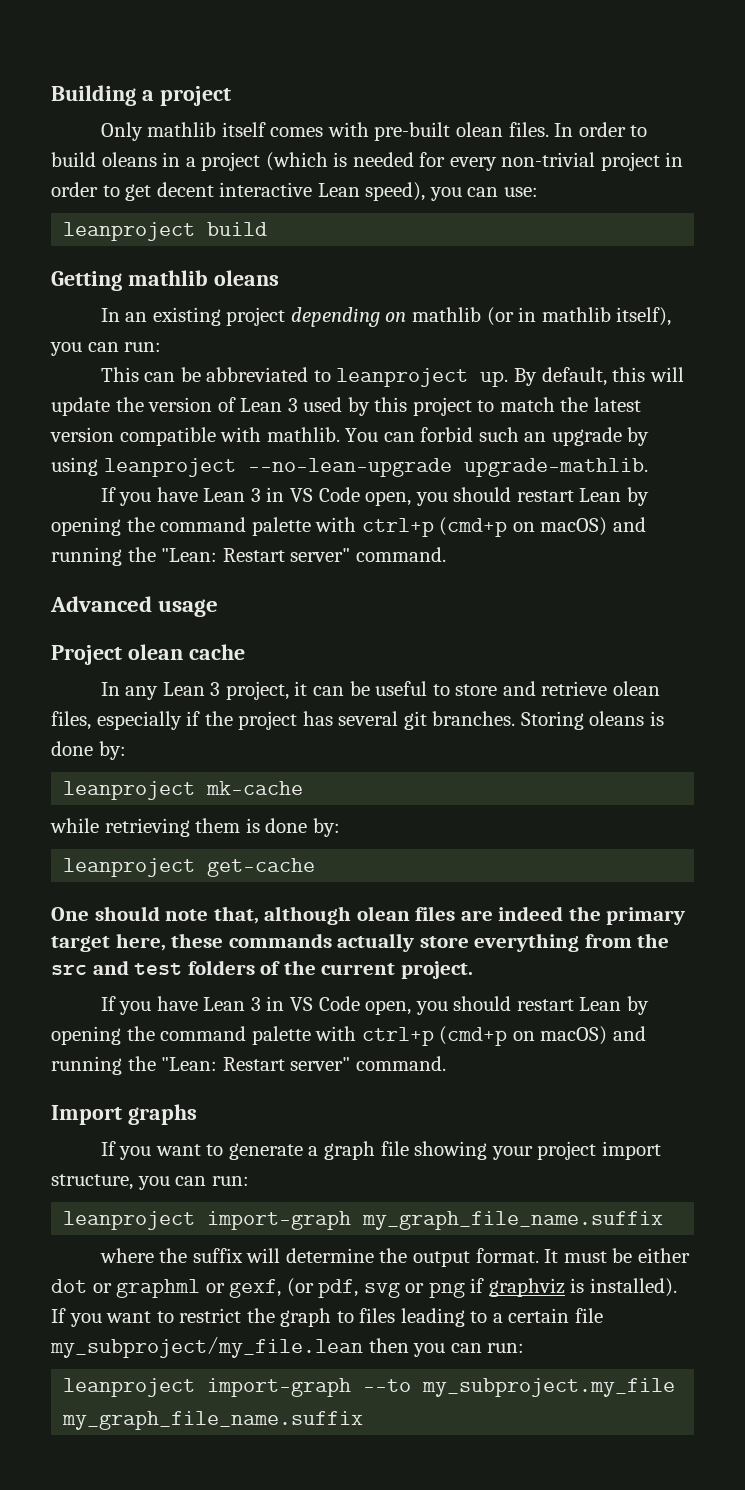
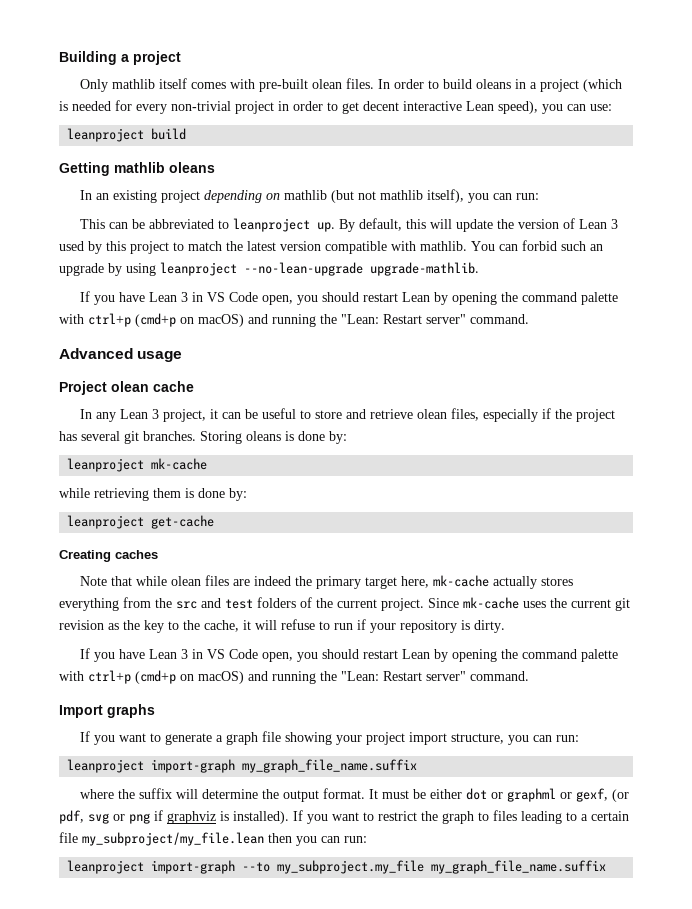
- In an existing project depending on mathlib (or in mathlib itself), you can run:
+ In an existing project depending on mathlib (but not mathlib itself), you can run:
- One should note that, although olean files are indeed the primary target here, these commands actually store everything from the src and test folders of the current project.
+ Creating caches
+ Note that while olean files are indeed the primary target here, mk-cache actually stores everything from the src and test folders of the current project. Since mk-cache uses the current git revision as the key to the cache, it will refuse to run if your repository is dirty.

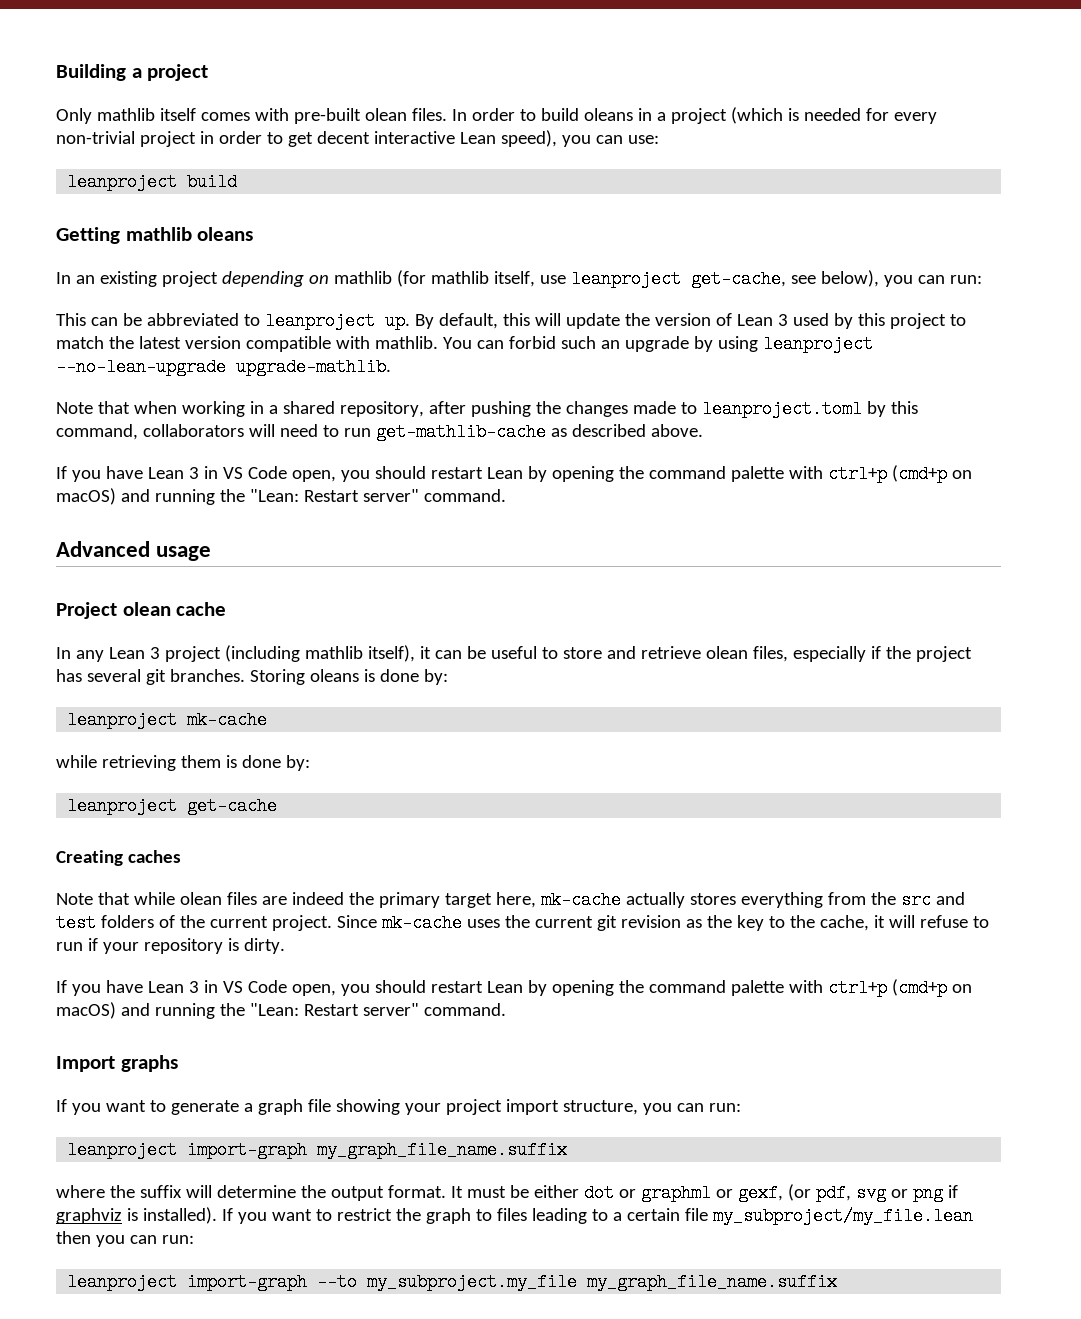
- In an existing project depending on mathlib (but not mathlib itself), you can run:
+ In an existing project depending on mathlib (for mathlib itself, use leanproject get-cache, see below), you can run:
+ Note that when working in a shared repository, after pushing the changes made to leanproject.toml by this command, collaborators will need to run get-mathlib-cache as described above.
- In any Lean 3 project, it can be useful to store and retrieve olean files, especially if the project has several git branches.
+ In any Lean 3 project (including mathlib itself), it can be useful to store and retrieve olean files, especially if the project has several git branches.

